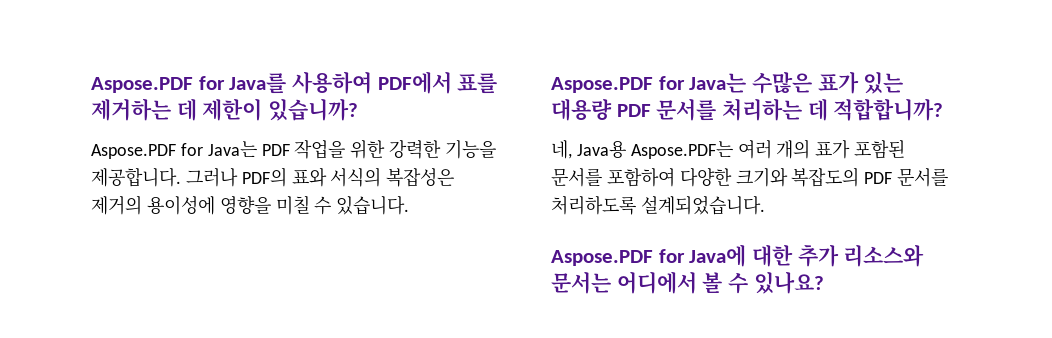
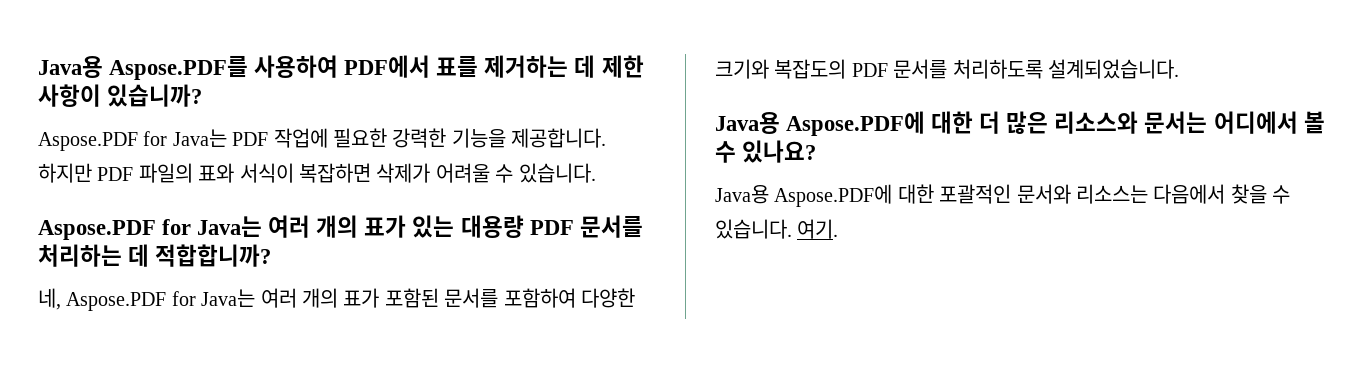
- Aspose.PDF for Java를 사용하여 PDF에서 표를 제거하는 데 제한이 있습니까?
+ Java용 Aspose.PDF를 사용하여 PDF에서 표를 제거하는 데 제한 사항이 있습니까?
- Aspose.PDF for Java는 PDF 작업을 위한 강력한 기능을 제공합니다.
+ Aspose.PDF for Java는 PDF 작업에 필요한 강력한 기능을 제공합니다.
- 그러나 PDF의 표와 서식의 복잡성은 제거의 용이성에 영향을 미칠 수 있습니다.
+ 하지만 PDF 파일의 표와 서식이 복잡하면 삭제가 어려울 수 있습니다.
- Aspose.PDF for Java는 수많은 표가 있는 대용량 PDF 문서를 처리하는 데 적합합니까?
+ Aspose.PDF for Java는 여러 개의 표가 있는 대용량 PDF 문서를 처리하는 데 적합합니까?
- 네, Java용 Aspose.PDF는 여러 개의 표가 포함된 문서를 포함하여 다양한 크기와 복잡도의 PDF 문서를 처리하도록 설계되었습니다.
+ 네, Aspose.PDF for Java는 여러 개의 표가 포함된 문서를 포함하여 다양한 크기와 복잡도의 PDF 문서를 처리하도록 설계되었습니다.
- Aspose.PDF for Java에 대한 추가 리소스와 문서는 어디에서 볼 수 있나요?
+ Java용 Aspose.PDF에 대한 더 많은 리소스와 문서는 어디에서 볼 수 있나요?
+ Java용 Aspose.PDF에 대한 포괄적인 문서와 리소스는 다음에서 찾을 수 있습니다. 여기.

